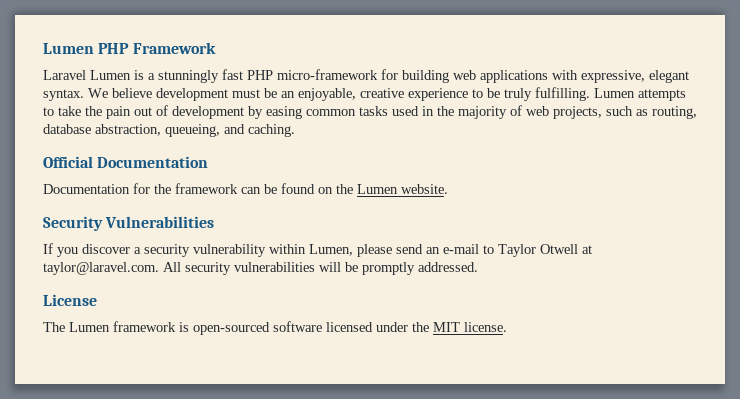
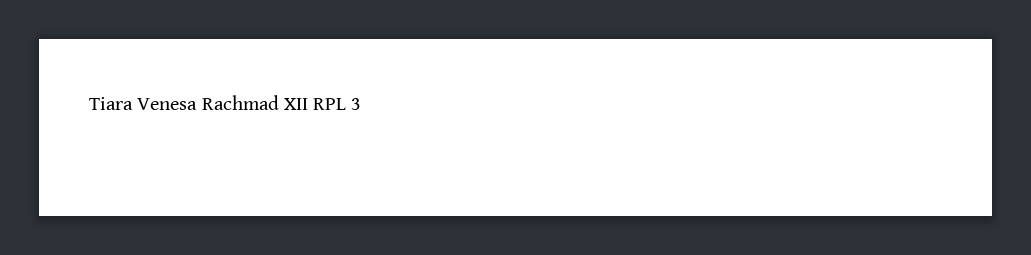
- Lumen PHP Framework
- Laravel Lumen is a stunningly fast PHP micro-framework for building web applications with expressive, elegant syntax. We believe development must be an enjoyable, creative experience to be truly fulfilling. Lumen attempts to take the pain out of development by easing common tasks used in the majority of web projects, such as routing, database abstraction, queueing, and caching.
- Official Documentation
- Documentation for the framework can be found on the Lumen website.
- Security Vulnerabilities
- If you discover a security vulnerability within Lumen, please send an e-mail to Taylor Otwell at taylor@laravel.com. All security vulnerabilities will be promptly addressed.
- License
- The Lumen framework is open-sourced software licensed under the MIT license.
+ Tiara Venesa Rachmad XII RPL 3

